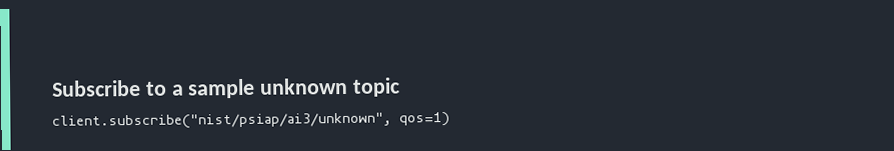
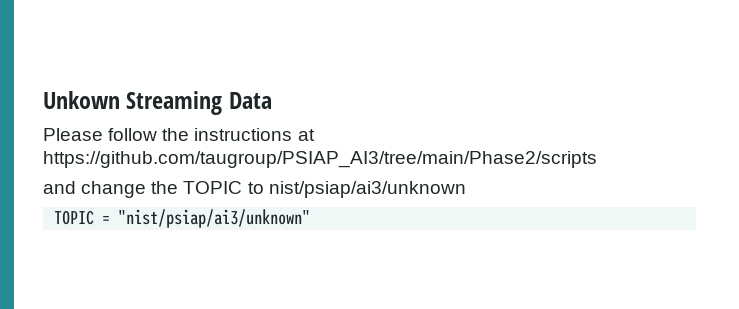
- Subscribe to a sample unknown topic
- client.subscribe("nist/psiap/ai3/unknown", qos=1)
+ Unkown Streaming Data
+ Please follow the instructions at https://github.com/taugroup/PSIAP_AI3/tree/main/Phase2/scripts
+ and change the TOPIC to nist/psiap/ai3/unknown
+ TOPIC = "nist/psiap/ai3/unknown"

